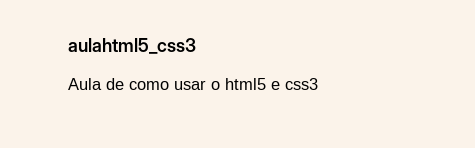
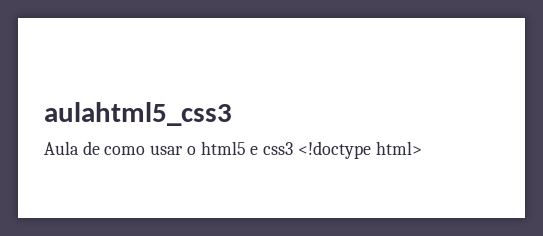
- Aula de como usar o html5 e css3
+ Aula de como usar o html5 e css3 <!doctype html>

